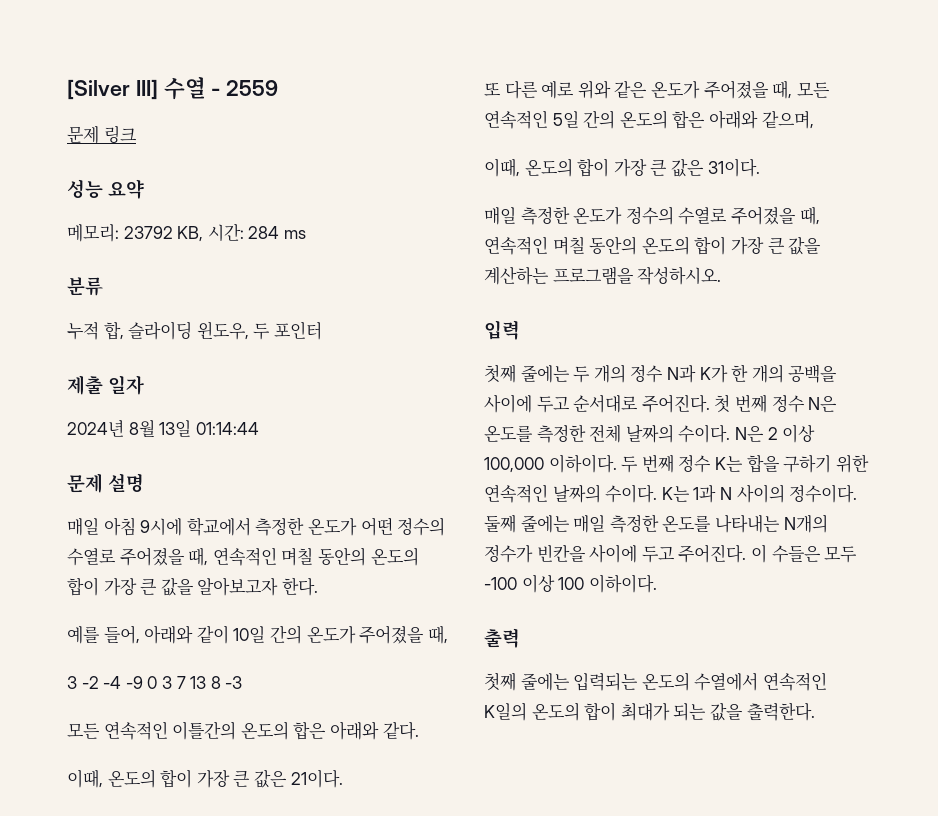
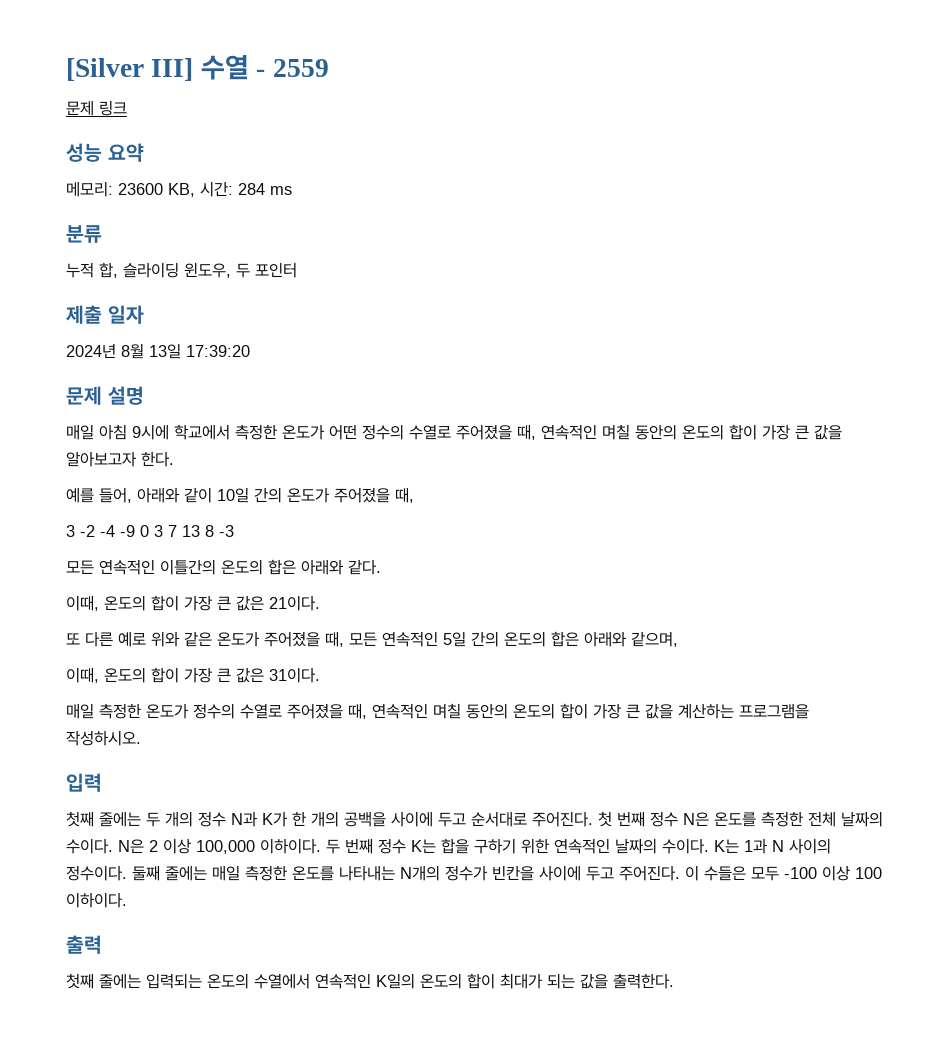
- 메모리: 23792 KB, 시간: 284 ms
+ 메모리: 23600 KB, 시간: 284 ms
- 2024년 8월 13일 01:14:44
+ 2024년 8월 13일 17:39:20

